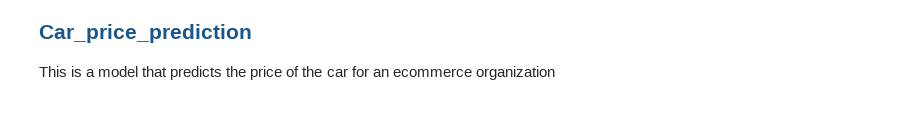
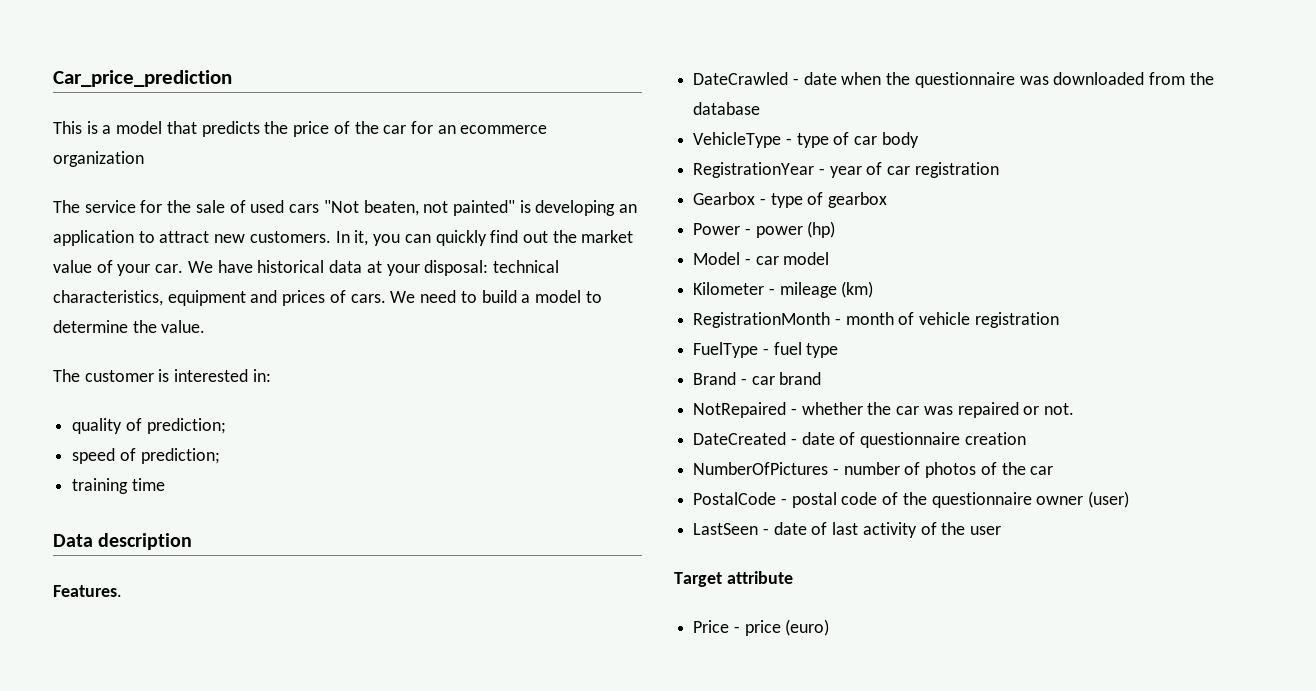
+ The service for the sale of used cars "Not beaten, not painted" is developing an application to attract new customers. In it, you can quickly find out the market value of your car. We have historical data at your disposal: technical characteristics, equipment and prices of cars. We need to build a model to determine the value.
+ The customer is interested in:
+ quality of prediction;
+ speed of prediction;
+ training time
+ Data description
+ Features.
+ DateCrawled - date when the questionnaire was downloaded from the database
+ VehicleType - type of car body
+ RegistrationYear - year of car registration
+ Gearbox - type of gearbox
+ Power - power (hp)
+ Model - car model
+ Kilometer - mileage (km)
+ RegistrationMonth - month of vehicle registration
+ FuelType - fuel type
+ Brand - car brand
+ NotRepaired - whether the car was repaired or not.
+ DateCreated - date of questionnaire creation
+ NumberOfPictures - number of photos of the car
+ PostalCode - postal code of the questionnaire owner (user)
+ LastSeen - date of last activity of the user
+ Target attribute
+ Price - price (euro)

